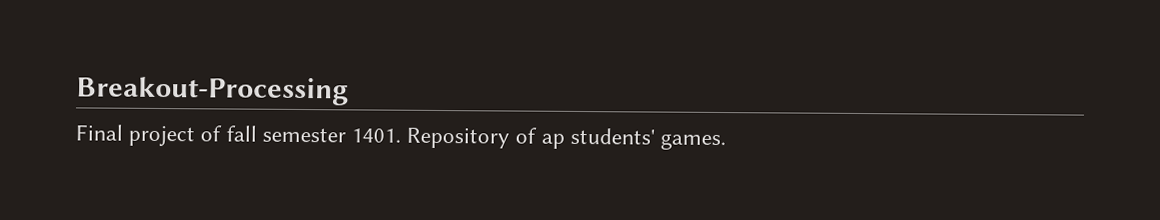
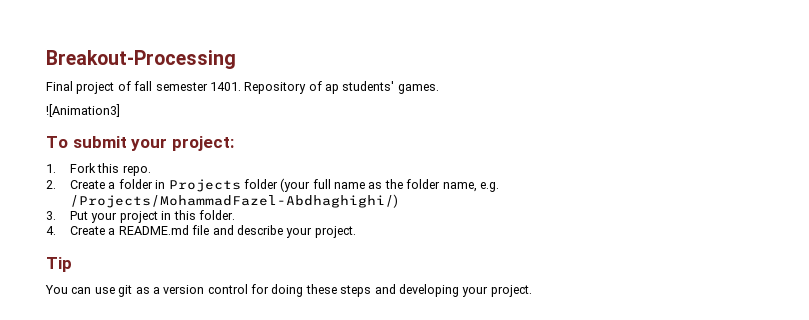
+ ![Animation3]
+ To submit your project:
+ 1. Fork this repo.
+ 2. Create a folder in Projects folder (your full name as the folder name, e.g. /Projects/MohammadFazel-Abdhaghighi/)
+ 3. Put your project in this folder.
+ 4. Create a README.md file and describe your project.
+ Tip
+ You can use git as a version control for doing these steps and developing your project.

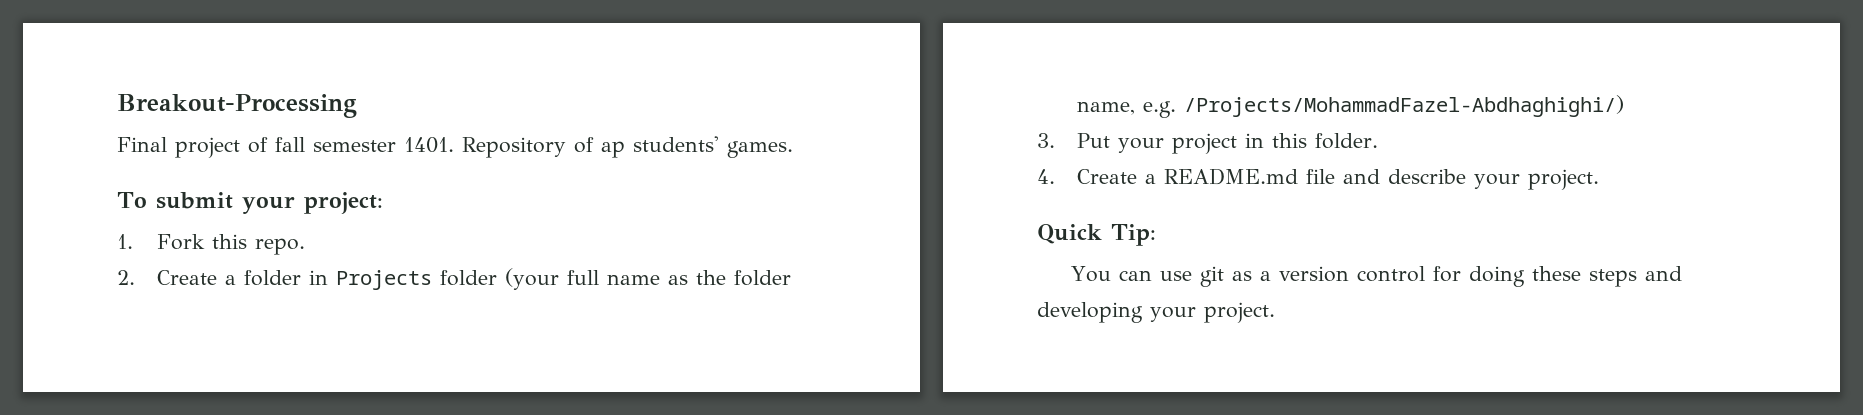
- ![Animation3]
- Tip
+ Quick Tip:

